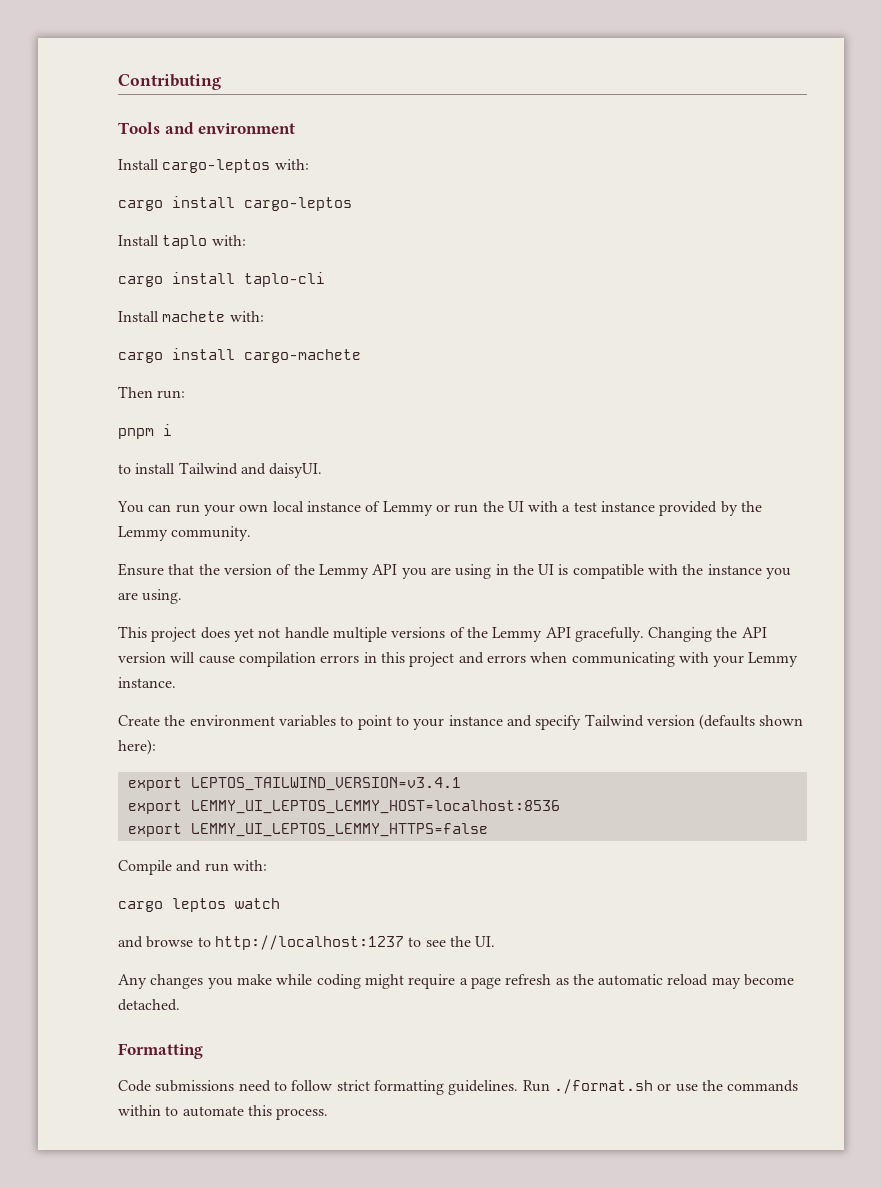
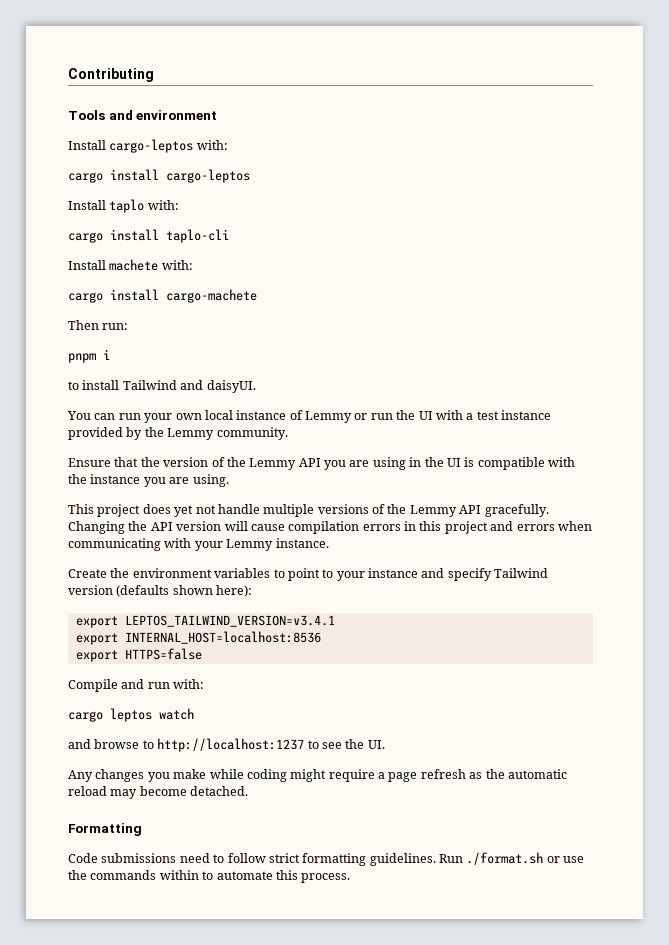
- export LEMMY_UI_LEPTOS_LEMMY_HOST=localhost:8536
- export LEMMY_UI_LEPTOS_LEMMY_HTTPS=false
+ export INTERNAL_HOST=localhost:8536
+ export HTTPS=false

